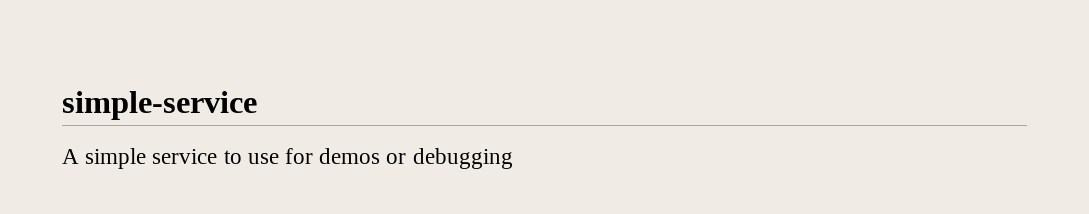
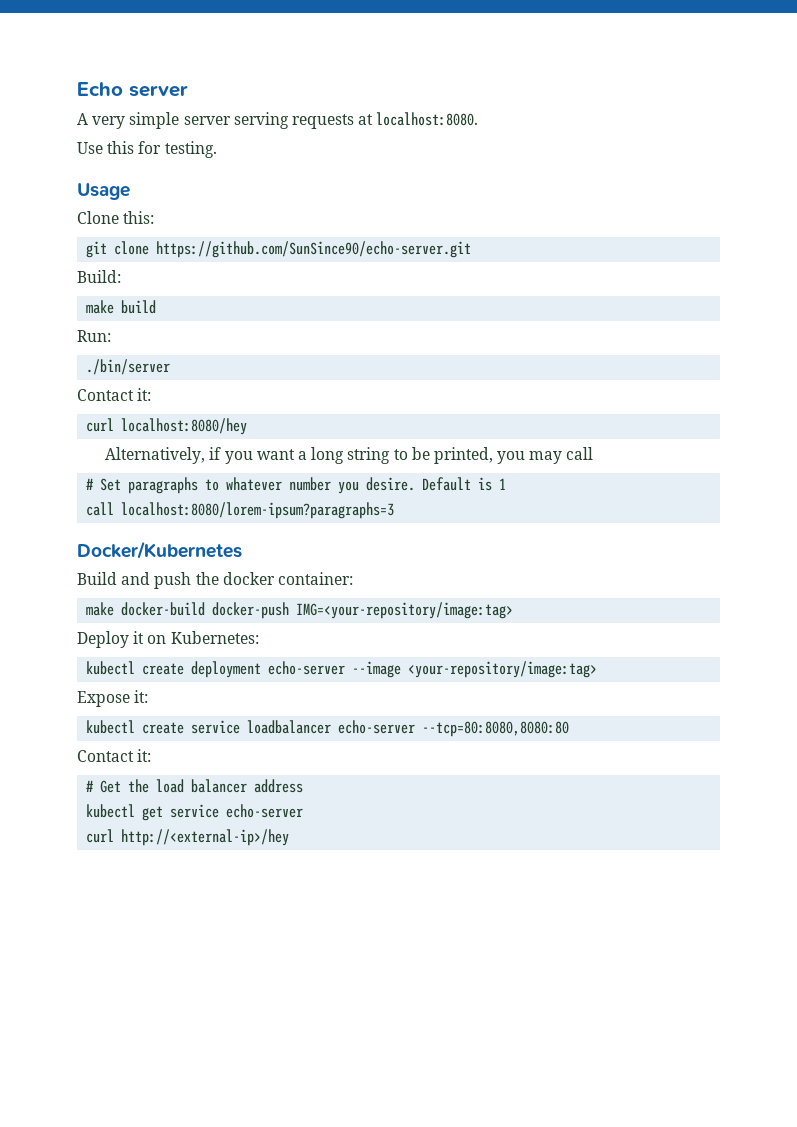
- simple-service
+ Echo server
- A simple service to use for demos or debugging
+ A very simple server serving requests at localhost:8080.
+ Use this for testing.
+ Usage
+ Clone this:
+ git clone https://github.com/SunSince90/echo-server.git
+ Build:
+ make build
+ Run:
+ ./bin/server
+ Contact it:
+ curl localhost:8080/hey
+ Alternatively, if you want a long string to be printed, you may call
+ # Set paragraphs to whatever number you desire. Default is 1
+ call localhost:8080/lorem-ipsum?paragraphs=3
+ Docker/Kubernetes
+ Build and push the docker container:
+ make docker-build docker-push IMG=<your-repository/image:tag>
+ Deploy it on Kubernetes:
+ kubectl create deployment echo-server --image <your-repository/image:tag>
+ Expose it:
+ kubectl create service loadbalancer echo-server --tcp=80:8080,8080:80
+ Contact it:
+ # Get the load balancer address
+ kubectl get service echo-server
+ curl http://<external-ip>/hey

